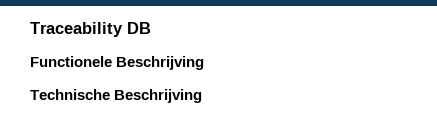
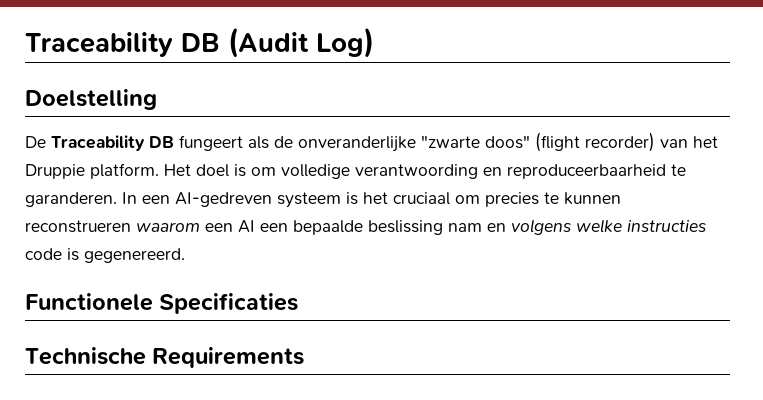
- Traceability DB
+ Traceability DB (Audit Log)
+ Doelstelling
+ De Traceability DB fungeert als de onveranderlijke "zwarte doos" (flight recorder) van het Druppie platform. Het doel is om volledige verantwoording en reproduceerbaarheid te garanderen. In een AI-gedreven systeem is het cruciaal om precies te kunnen reconstrueren waarom een AI een bepaalde beslissing nam en volgens welke instructies code is gegenereerd.
- Functionele Beschrijving
+ Functionele Specificaties
- Technische Beschrijving
+ Technische Requirements

